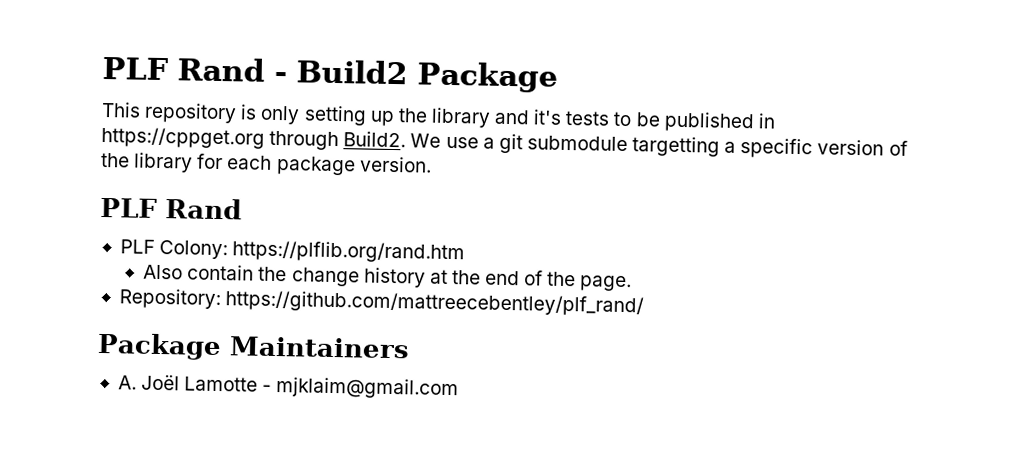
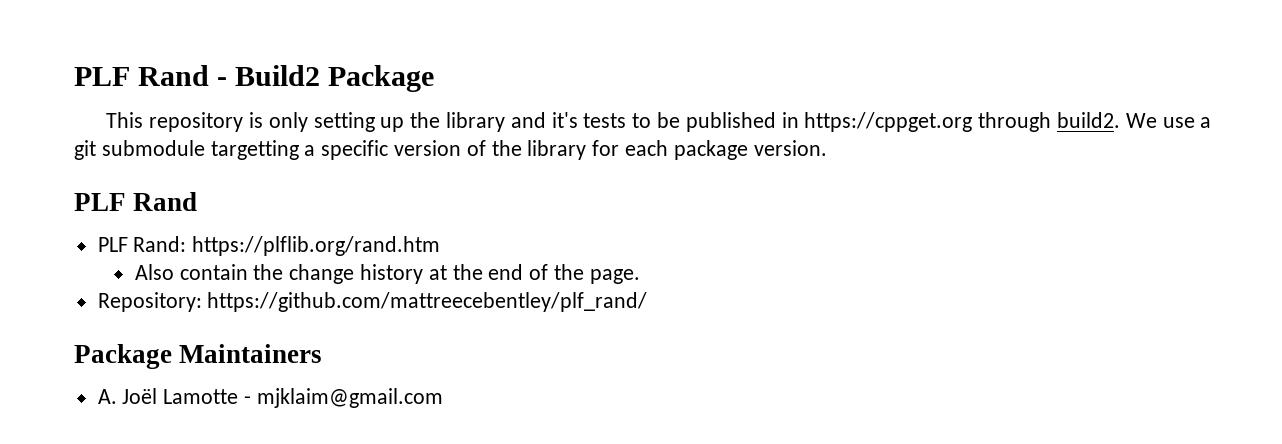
- This repository is only setting up the library and it's tests to be published in https://cppget.org through Build2.
+ This repository is only setting up the library and it's tests to be published in https://cppget.org through build2.
- PLF Colony: https://plflib.org/rand.htm
+ PLF Rand: https://plflib.org/rand.htm

